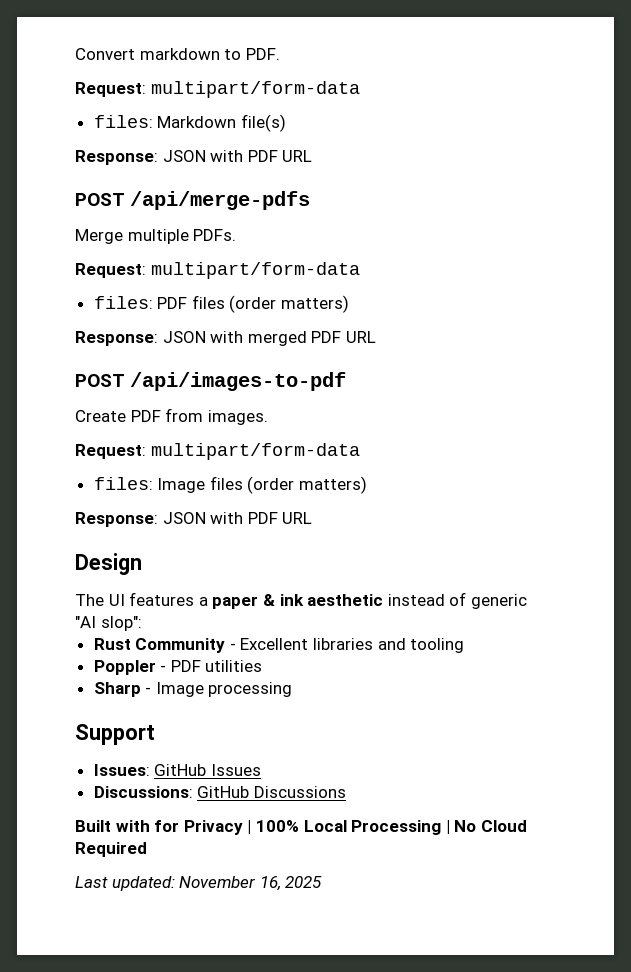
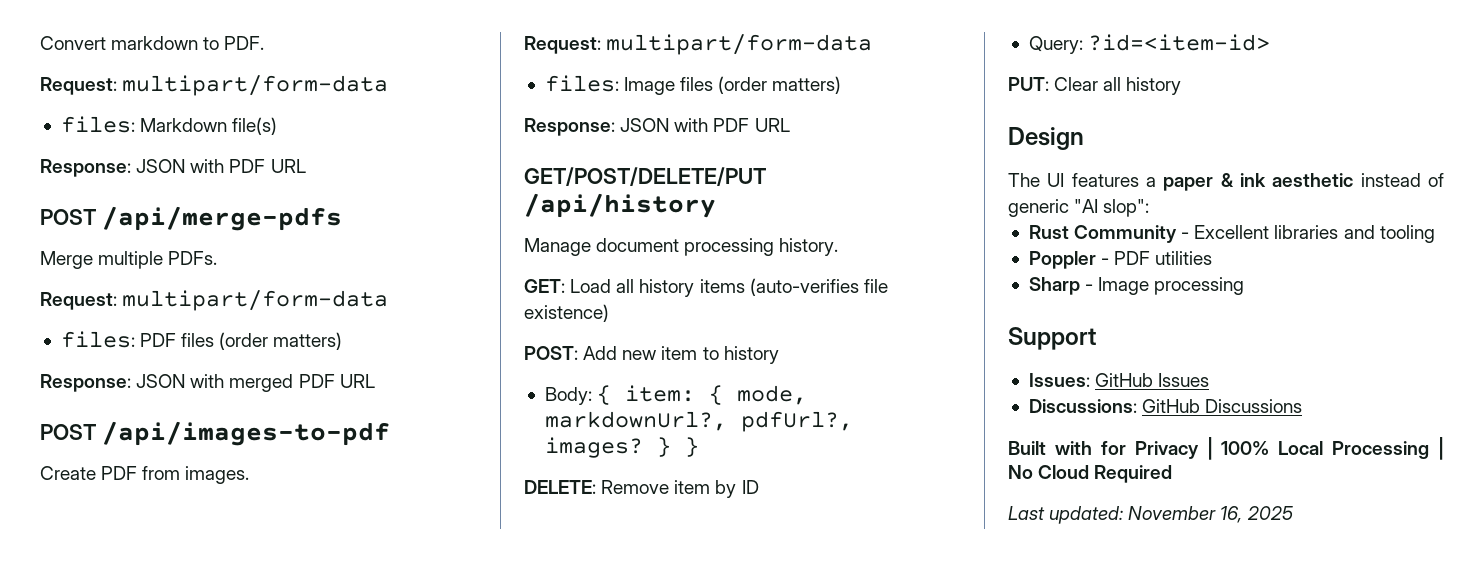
+ GET/POST/DELETE/PUT /api/history
+ Manage document processing history.
+ GET: Load all history items (auto-verifies file existence)
+ POST: Add new item to history
+ Body: { item: { mode, markdownUrl?, pdfUrl?, images? } }
+ DELETE: Remove item by ID
+ Query: ?id=<item-id>
+ PUT: Clear all history

